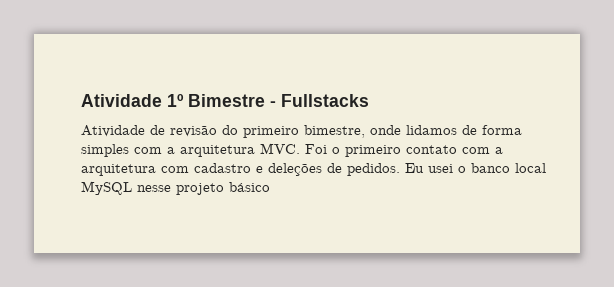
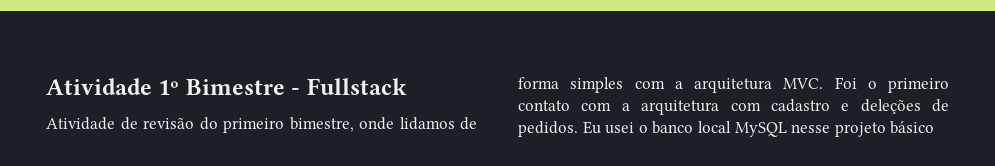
- Atividade 1º Bimestre - Fullstacks
+ Atividade 1º Bimestre - Fullstack

